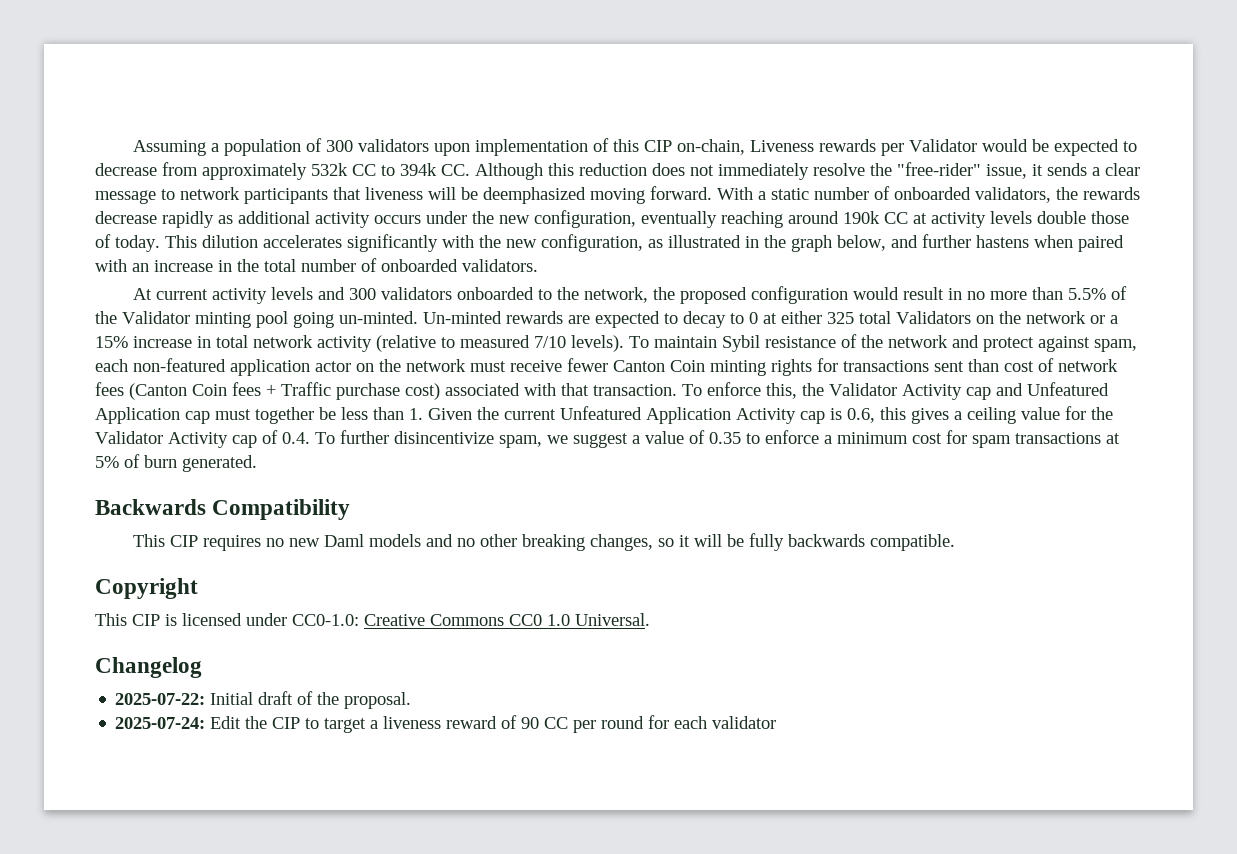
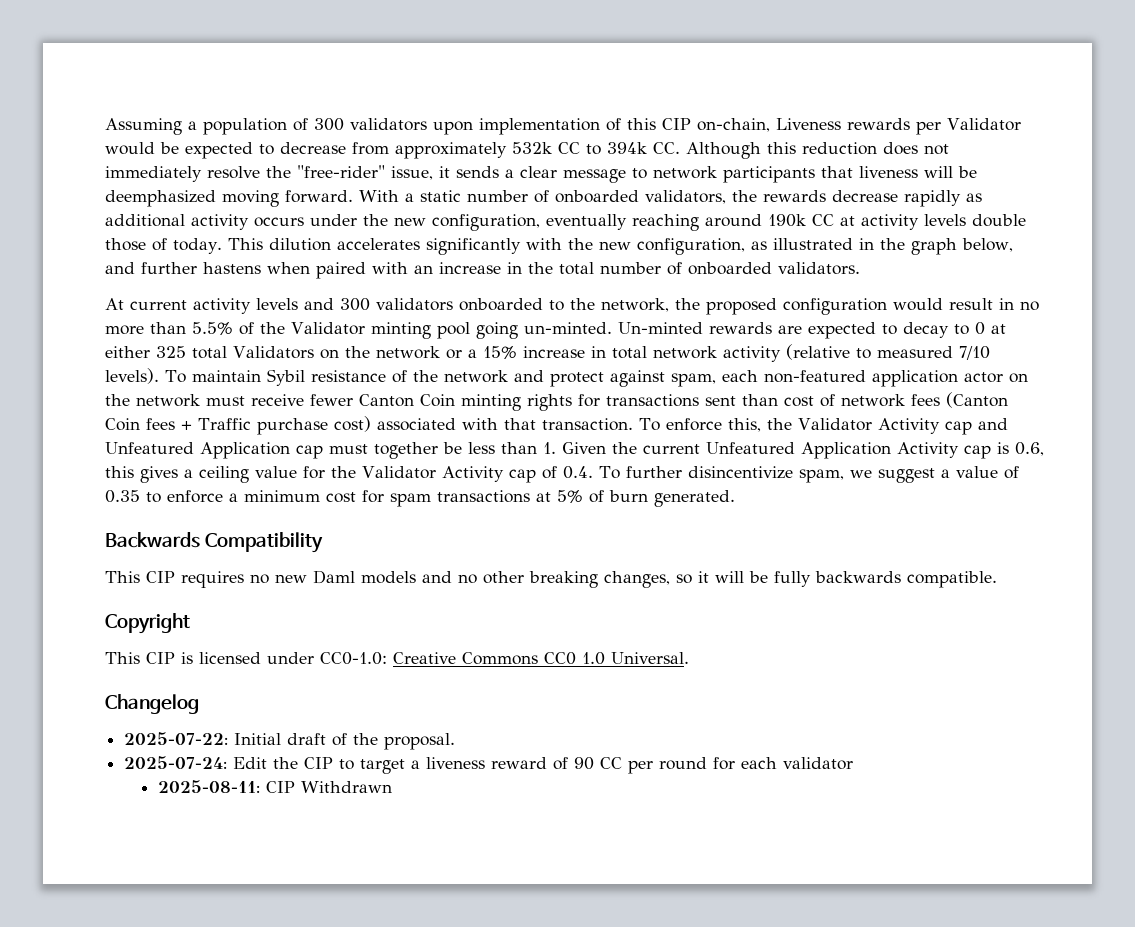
+ 2025-08-11: CIP Withdrawn

